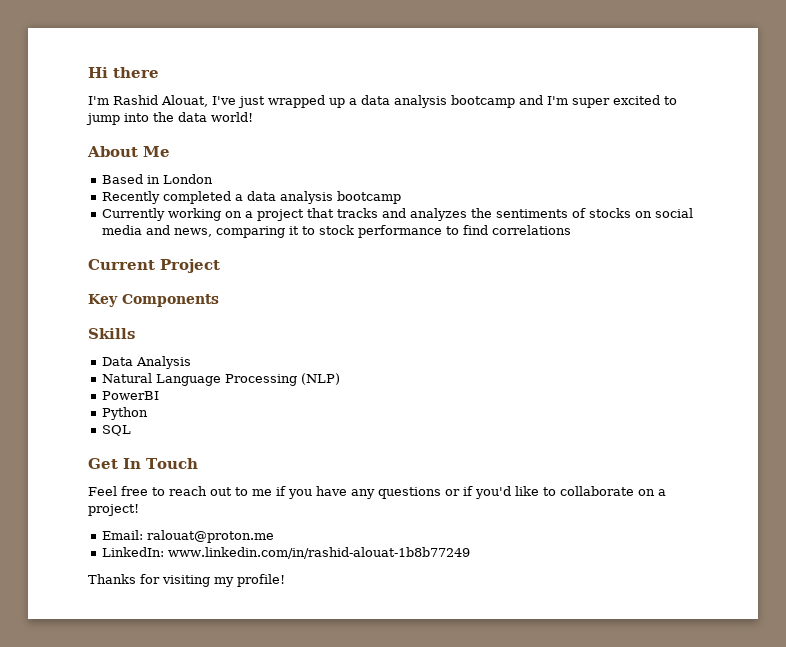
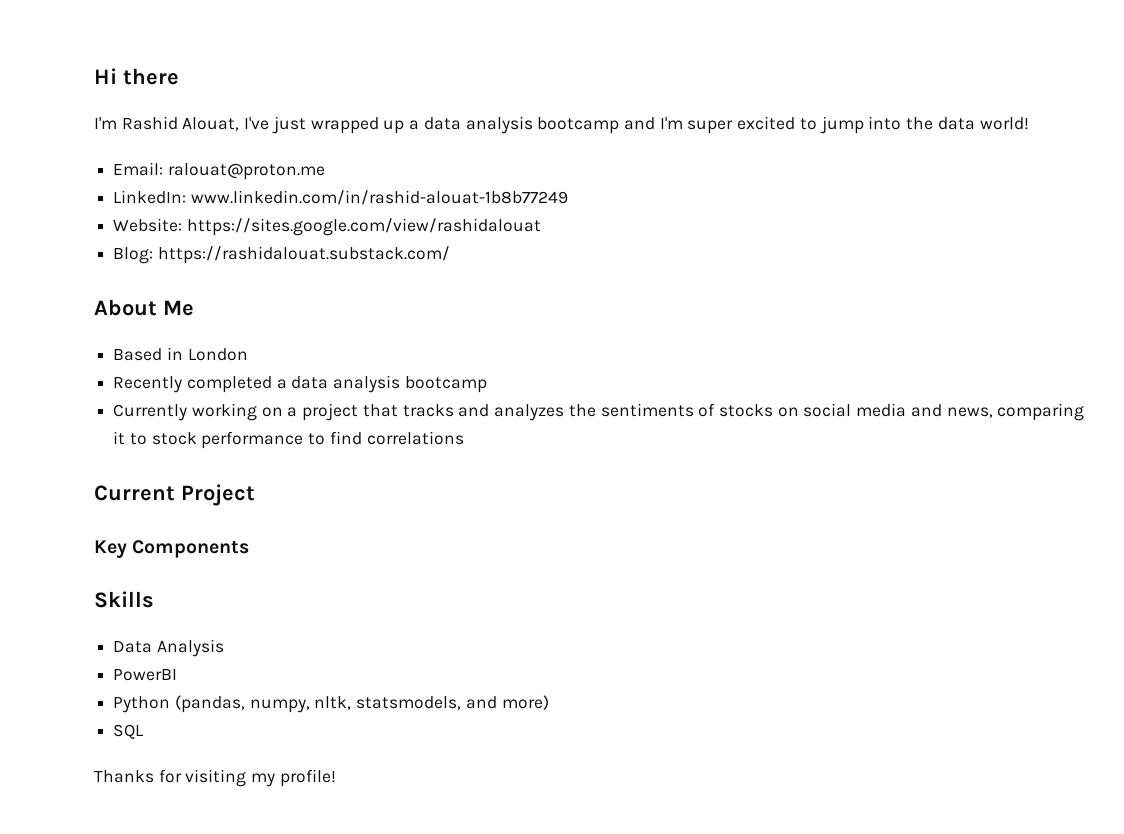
+ Email: ralouat@proton.me
+ LinkedIn: www.linkedin.com/in/rashid-alouat-1b8b77249
+ Website: https://sites.google.com/view/rashidalouat
+ Blog: https://rashidalouat.substack.com/
- Natural Language Processing (NLP)
  PowerBI
- Python
+ Python (pandas, numpy, nltk, statsmodels, and more)
  SQL
- Get In Touch
- Feel free to reach out to me if you have any questions or if you'd like to collaborate on a project!
- Email: ralouat@proton.me
- LinkedIn: www.linkedin.com/in/rashid-alouat-1b8b77249

